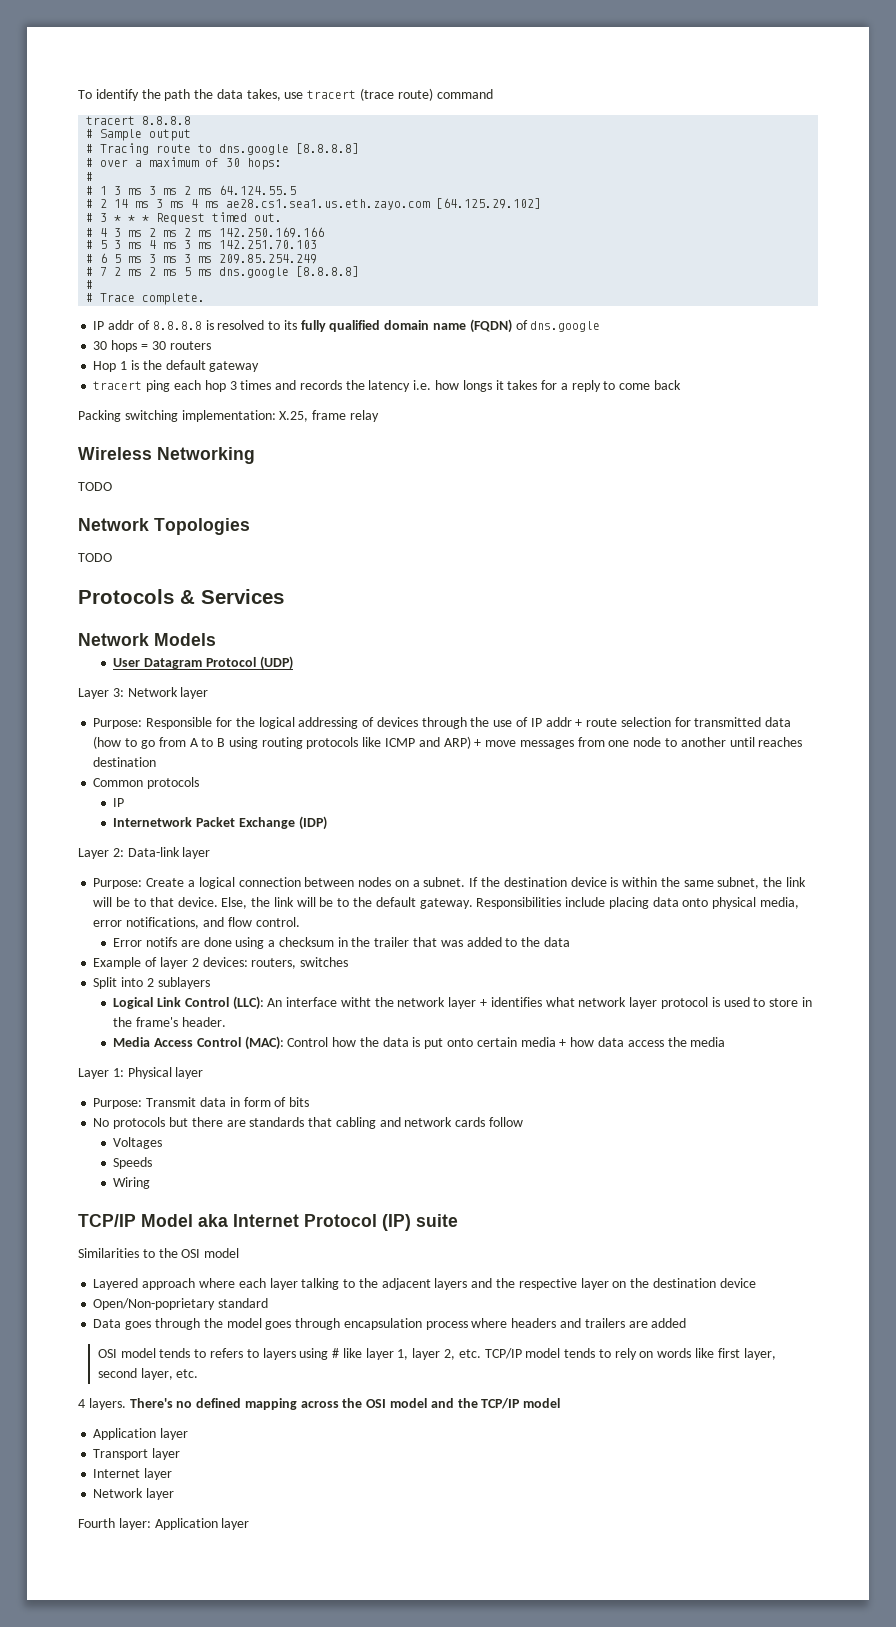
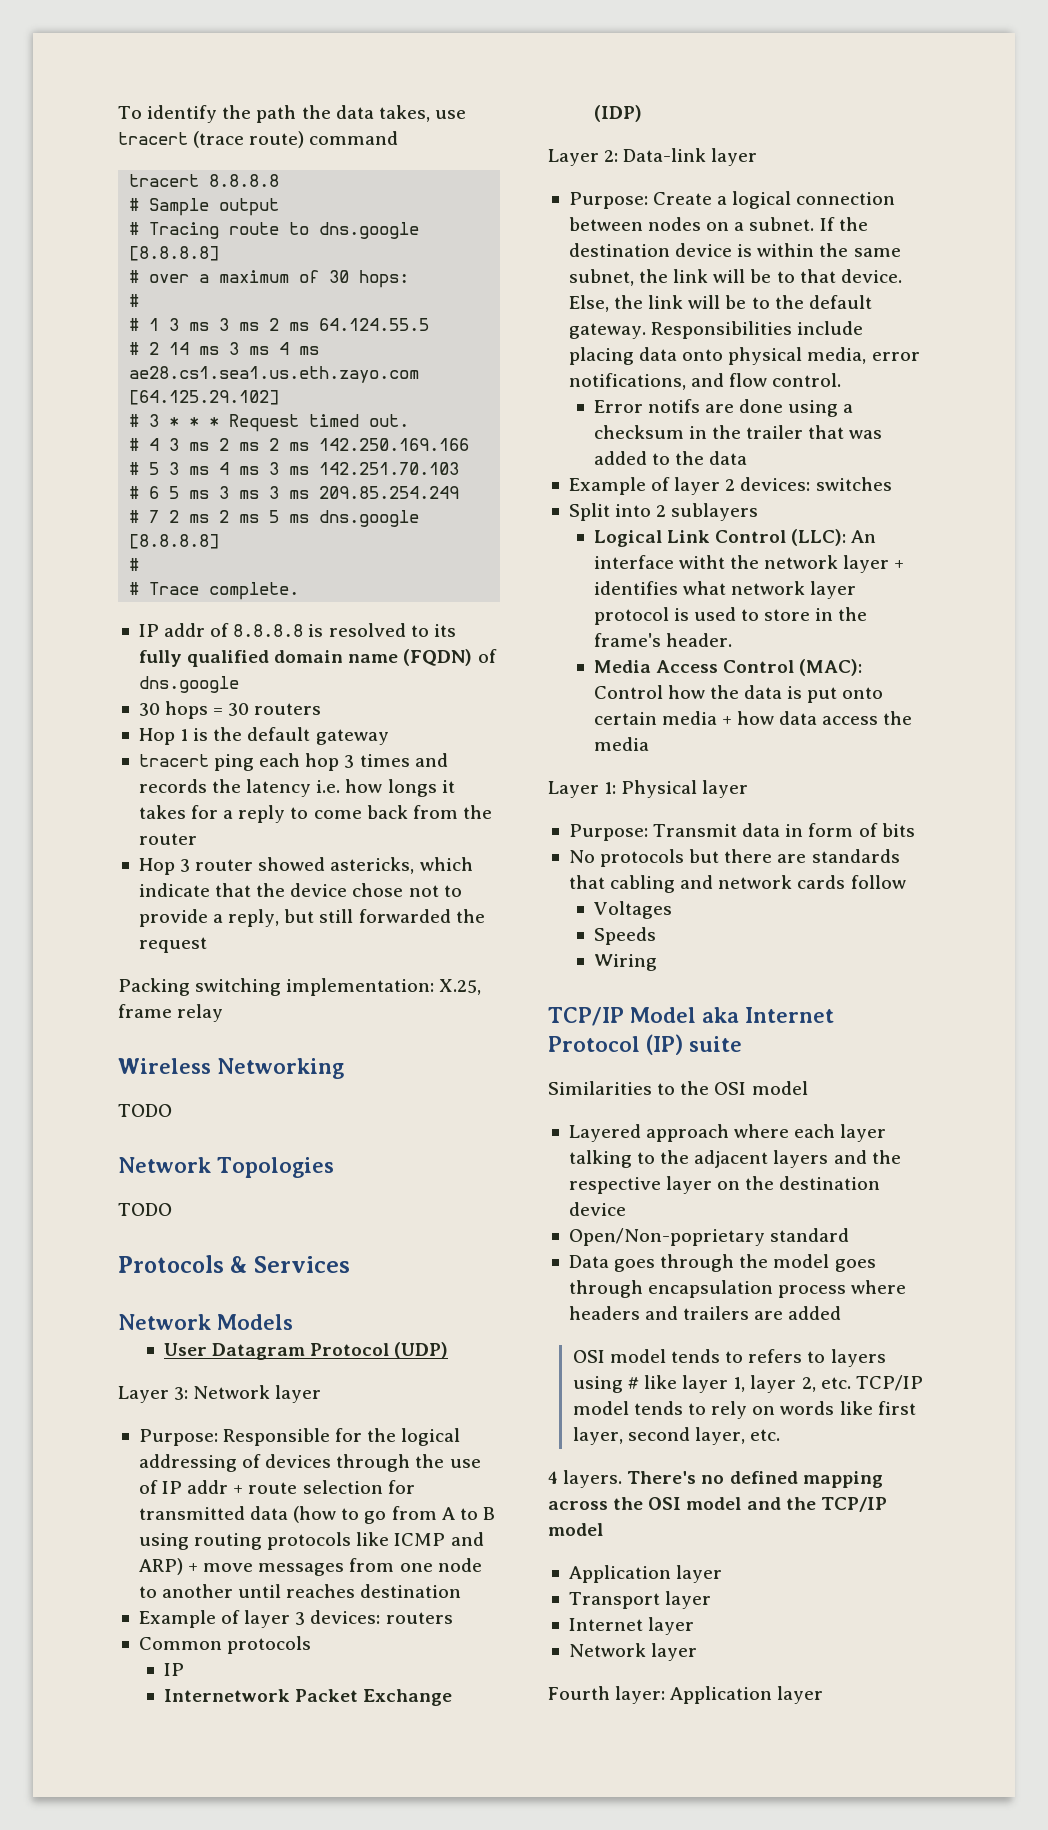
- tracert ping each hop 3 times and records the latency i.e. how longs it takes for a reply to come back
+ tracert ping each hop 3 times and records the latency i.e. how longs it takes for a reply to come back from the router
+ Hop 3 router showed astericks, which indicate that the device chose not to provide a reply, but still forwarded the request
+ Example of layer 3 devices: routers
- Example of layer 2 devices: routers, switches
+ Example of layer 2 devices: switches

